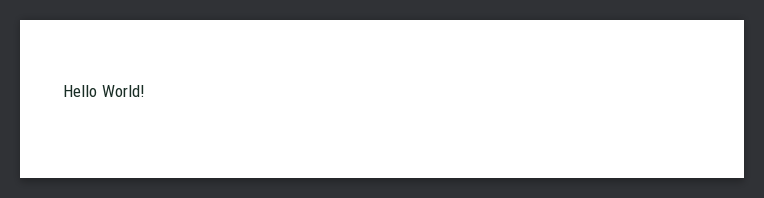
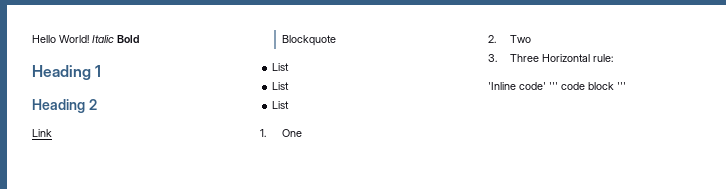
+ Italic Bold
+ Heading 1
+ Heading 2
+ Link
+ Blockquote
+ List
+ List
+ List
+ 1. One
+ 2. Two
+ 3. Three Horizontal rule:
+ 'Inline code' ''' code block '''

